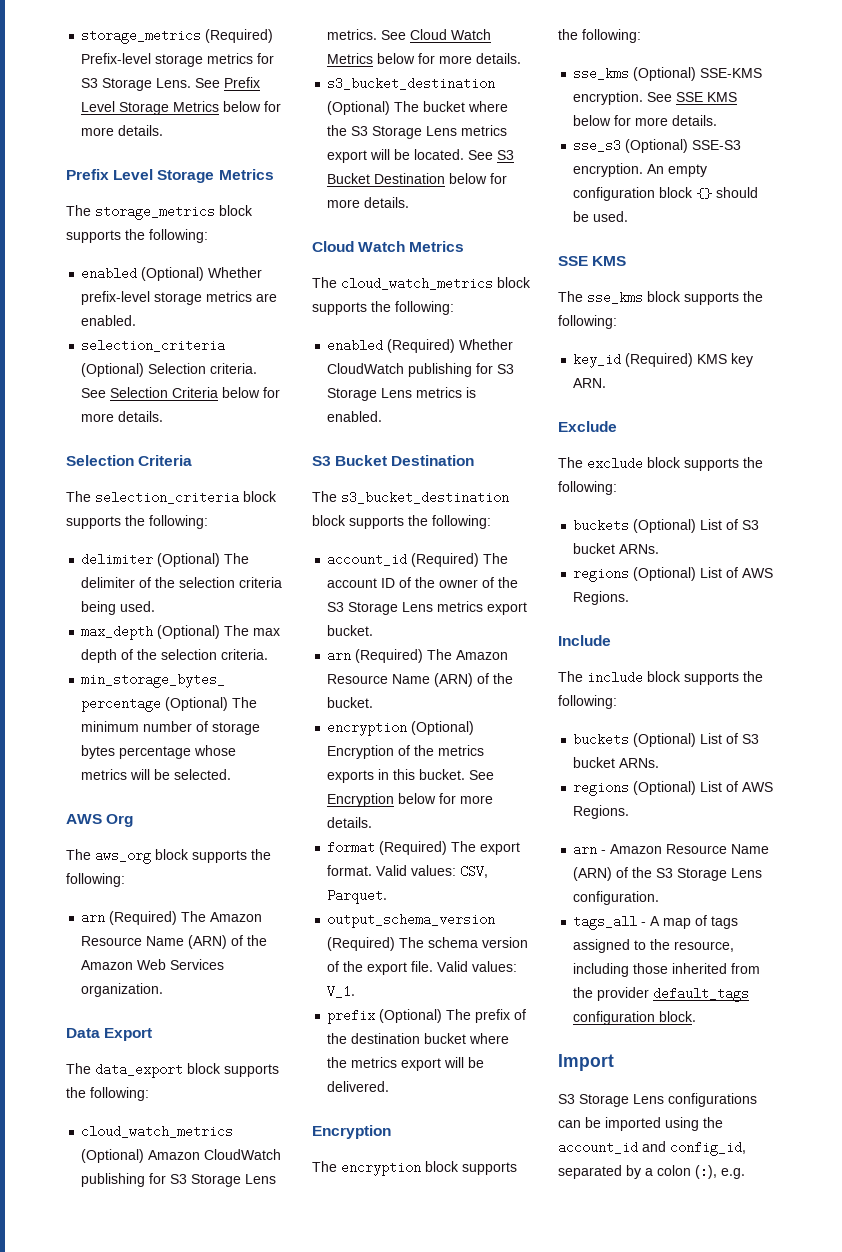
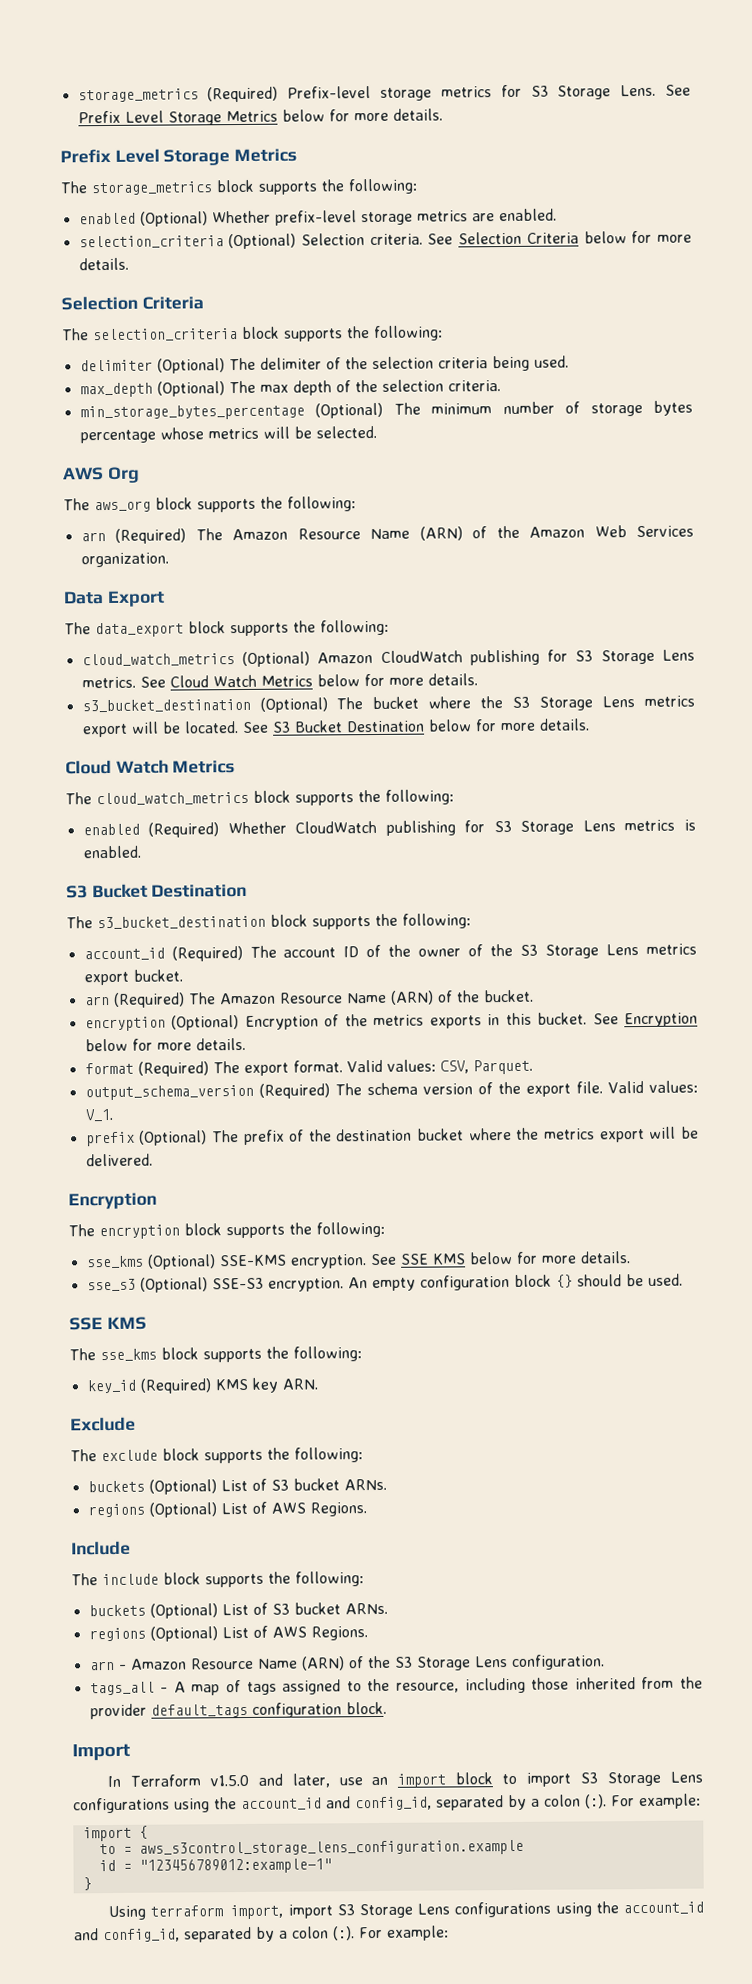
- S3 Storage Lens configurations can be imported using the account_id and config_id, separated by a colon (:), e.g.
+ In Terraform v1.5.0 and later, use an import block to import S3 Storage Lens configurations using the account_id and config_id, separated by a colon (:). For example:
+ import {
+ to = aws_s3control_storage_lens_configuration.example
+ id = "123456789012:example-1"
+ }
+ Using terraform import, import S3 Storage Lens configurations using the account_id and config_id, separated by a colon (:). For example:

